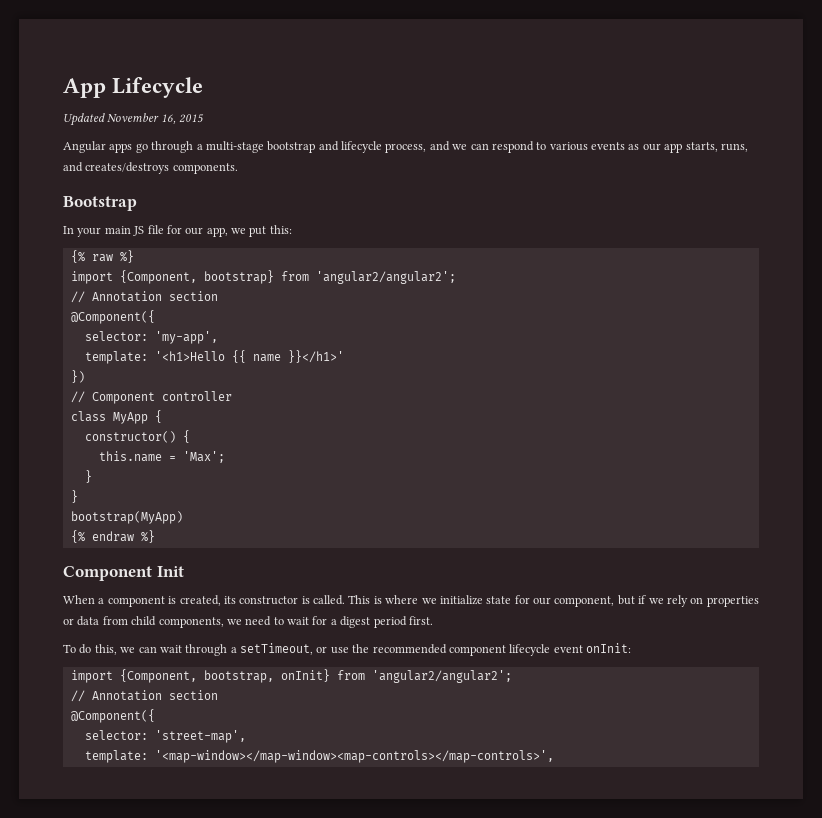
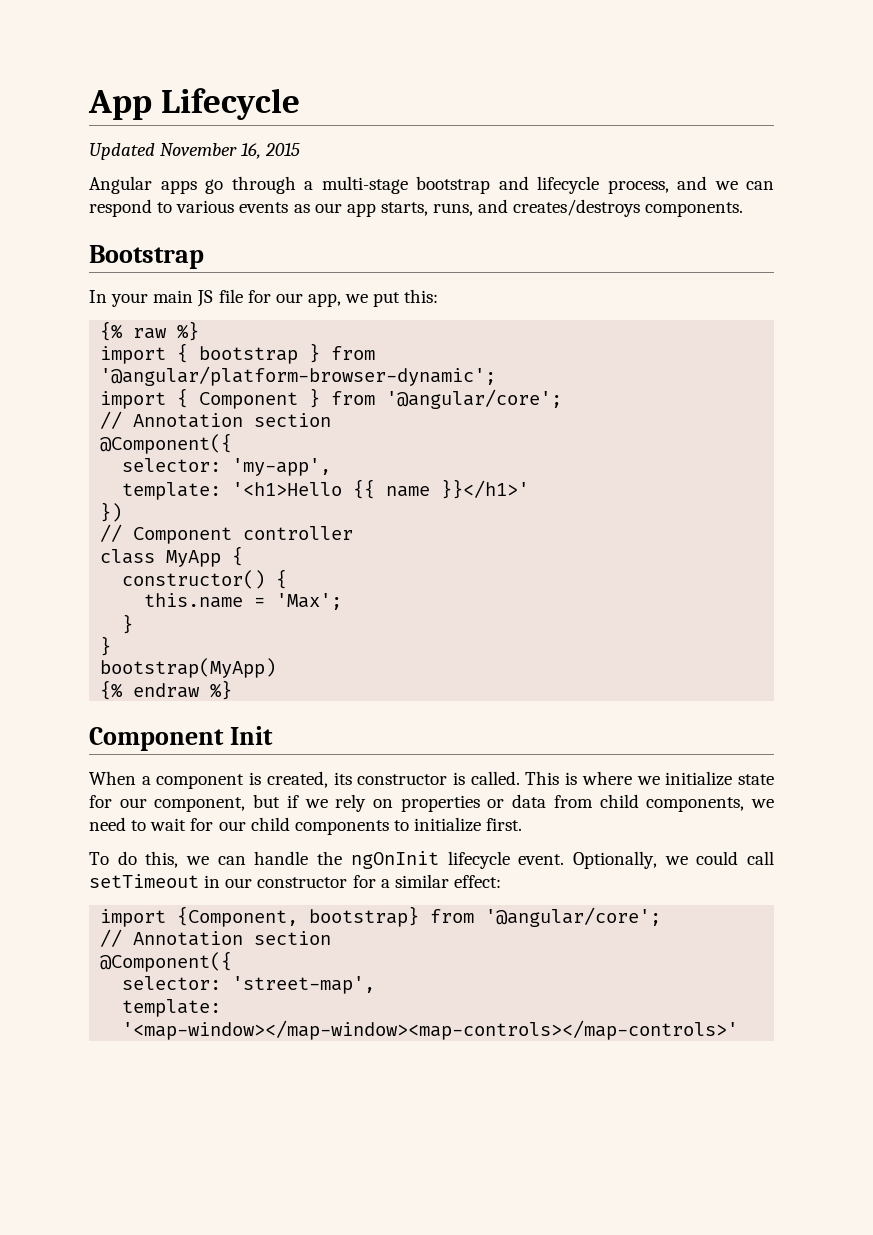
- import {Component, bootstrap} from 'angular2/angular2';
+ import { bootstrap } from '@angular/platform-browser-dynamic';
+ import { Component } from '@angular/core';
- This is where we initialize state for our component, but if we rely on properties or data from child components, we need to wait for a digest period first.
+ This is where we initialize state for our component, but if we rely on properties or data from child components, we need to wait for our child components to initialize first.
- To do this, we can wait through a setTimeout, or use the recommended component lifecycle event onInit:
- import {Component, bootstrap, onInit} from 'angular2/angular2';
+ To do this, we can handle the ngOnInit lifecycle event. Optionally, we could call setTimeout in our constructor for a similar effect:
+ import {Component, bootstrap} from '@angular/core';
- template: '<map-window></map-window><map-controls></map-controls>',
+ template: '<map-window></map-window><map-controls></map-controls>'

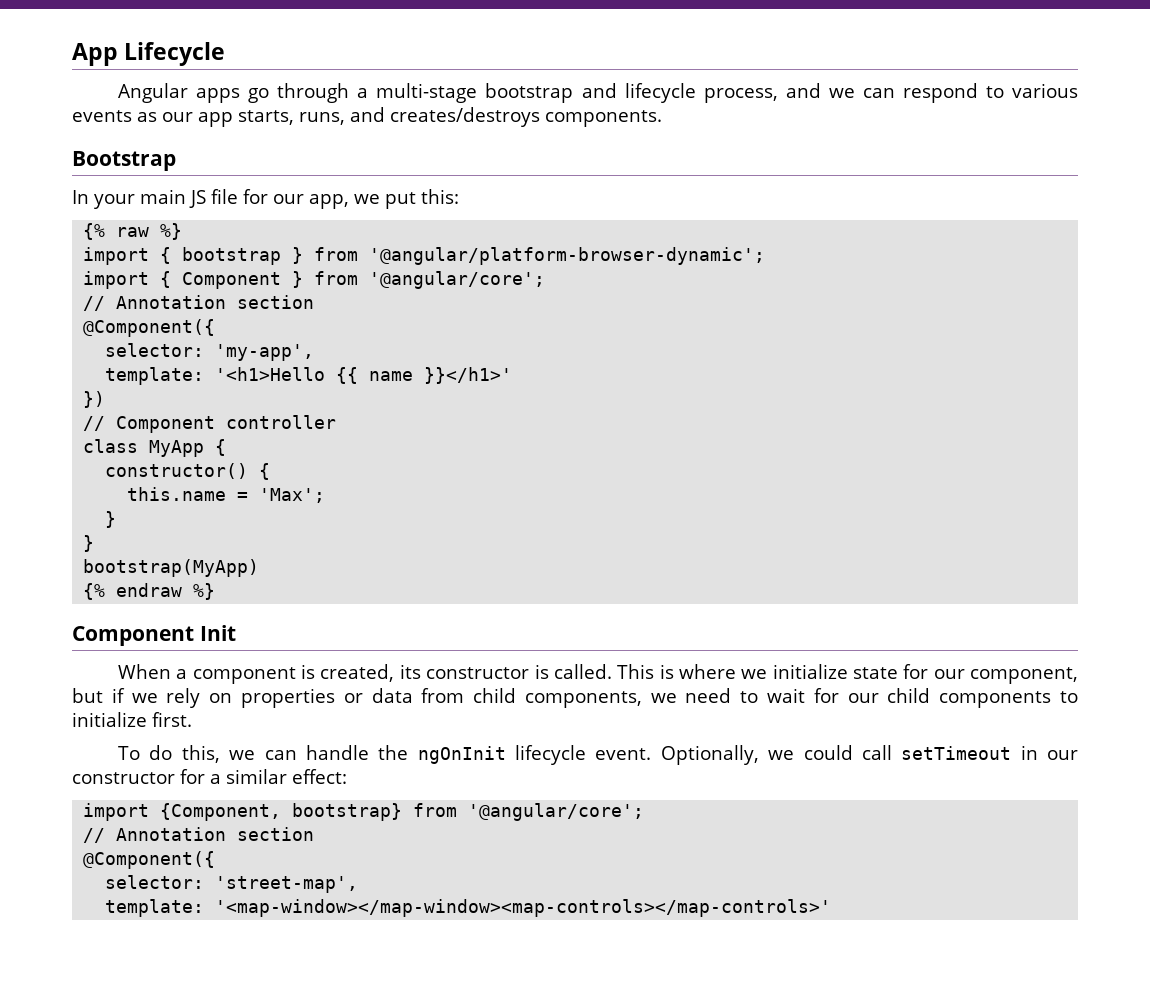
- Updated November 16, 2015

